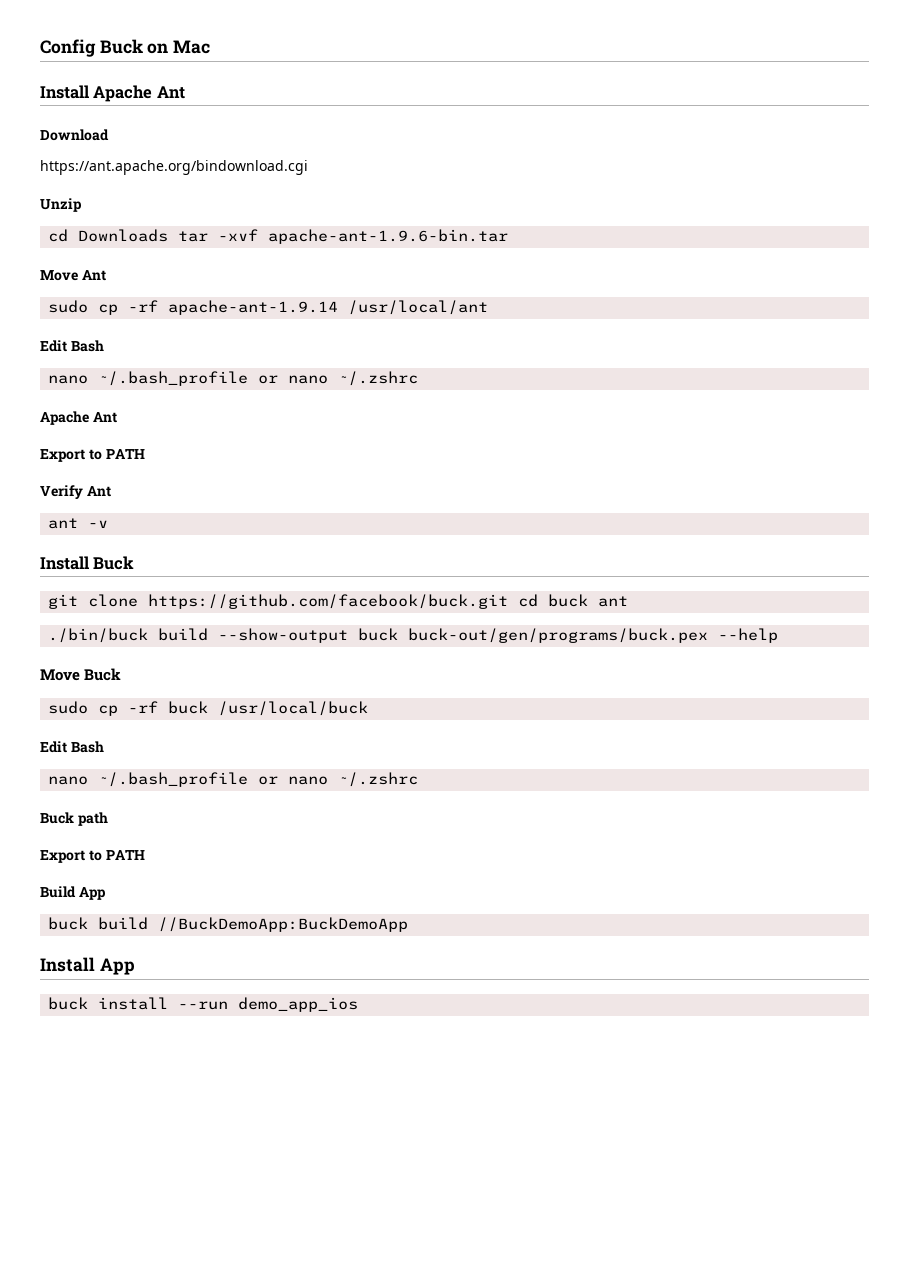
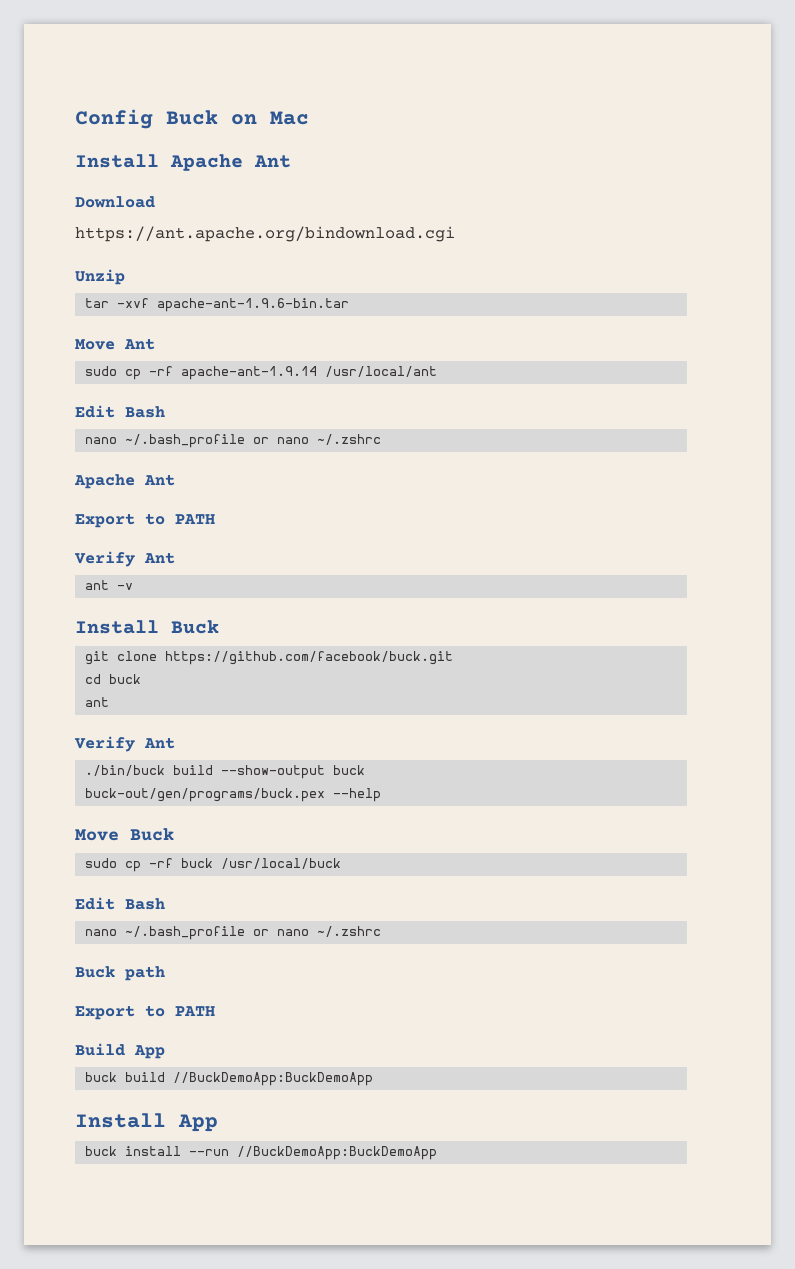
- cd Downloads tar -xvf apache-ant-1.9.6-bin.tar
+ tar -xvf apache-ant-1.9.6-bin.tar
- git clone https://github.com/facebook/buck.git cd buck ant
+ git clone https://github.com/facebook/buck.git
+ cd buck
+ ant
+ Verify Ant
- ./bin/buck build --show-output buck buck-out/gen/programs/buck.pex --help
+ ./bin/buck build --show-output buck
+ buck-out/gen/programs/buck.pex --help
- buck install --run demo_app_ios
+ buck install --run //BuckDemoApp:BuckDemoApp

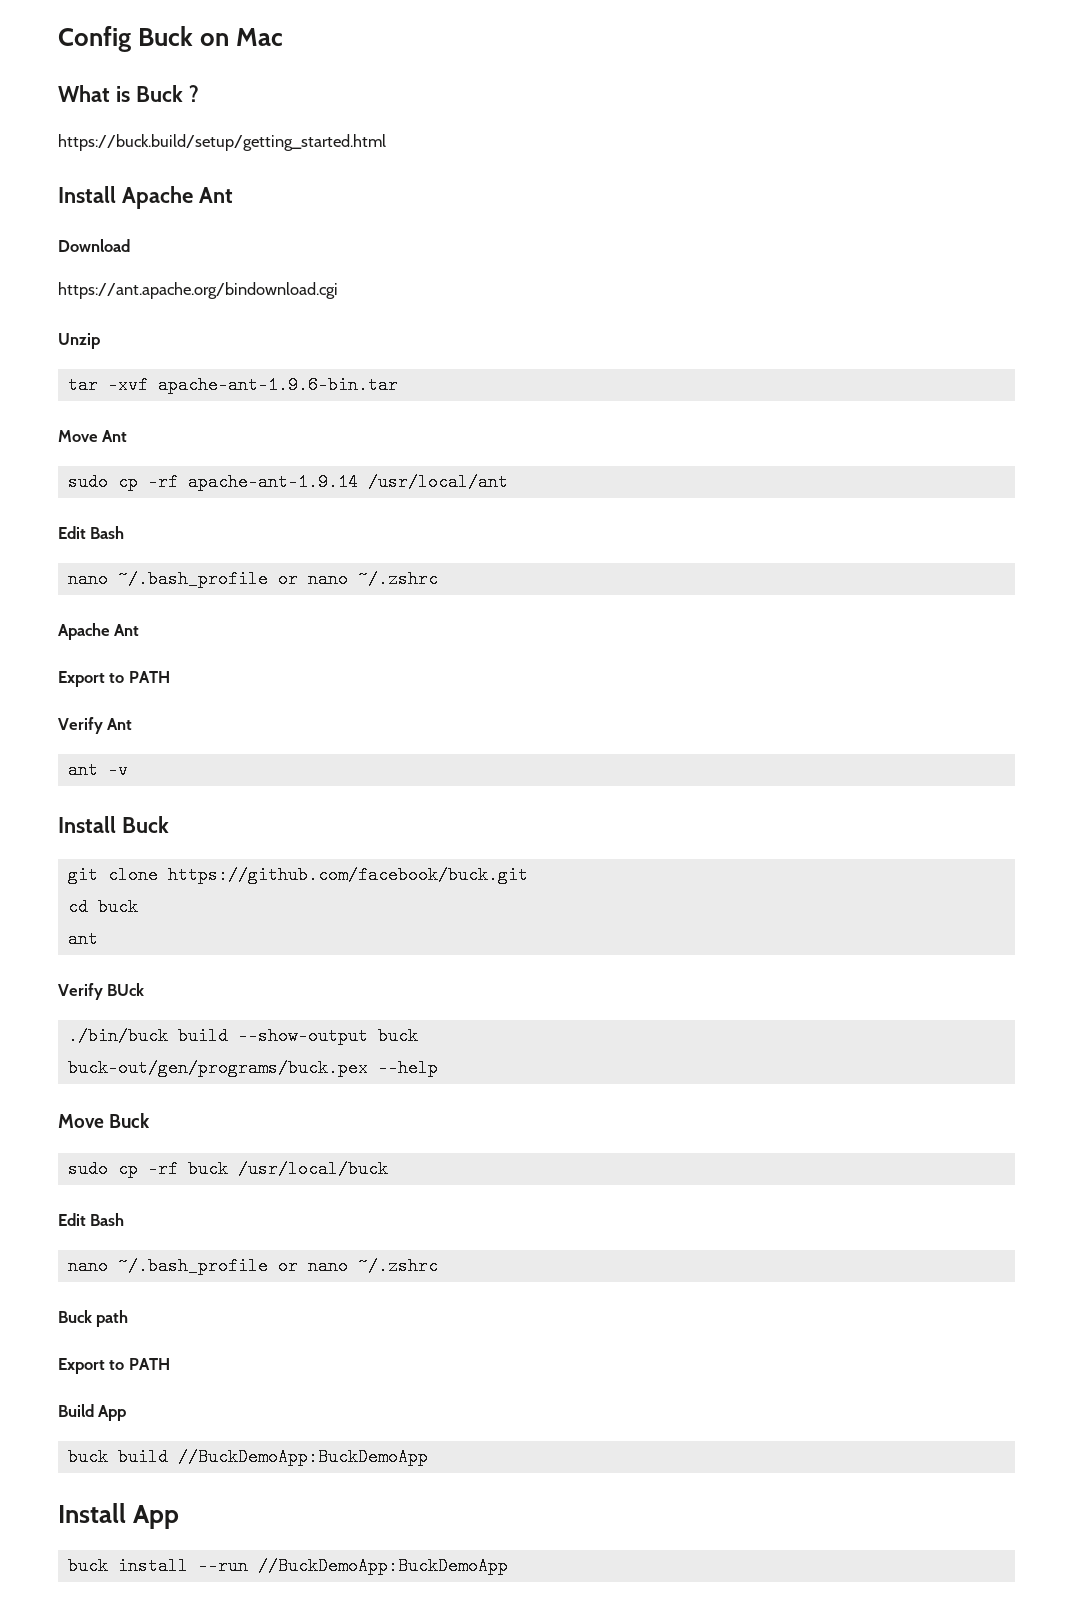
+ What is Buck ?
+ https://buck.build/setup/getting_started.html
  cd buck
  ant
- Verify Ant
+ Verify BUck

